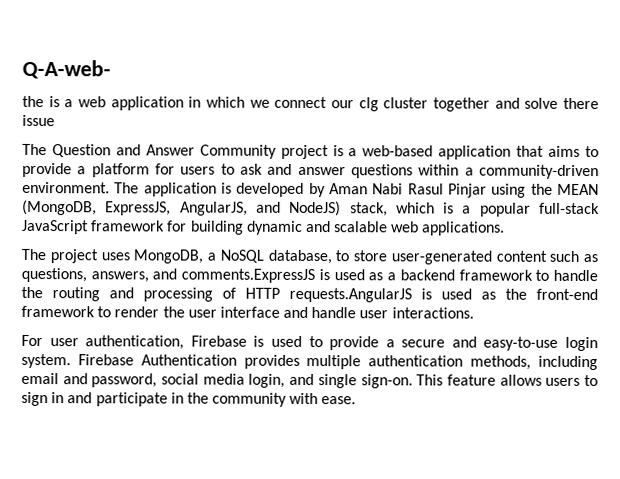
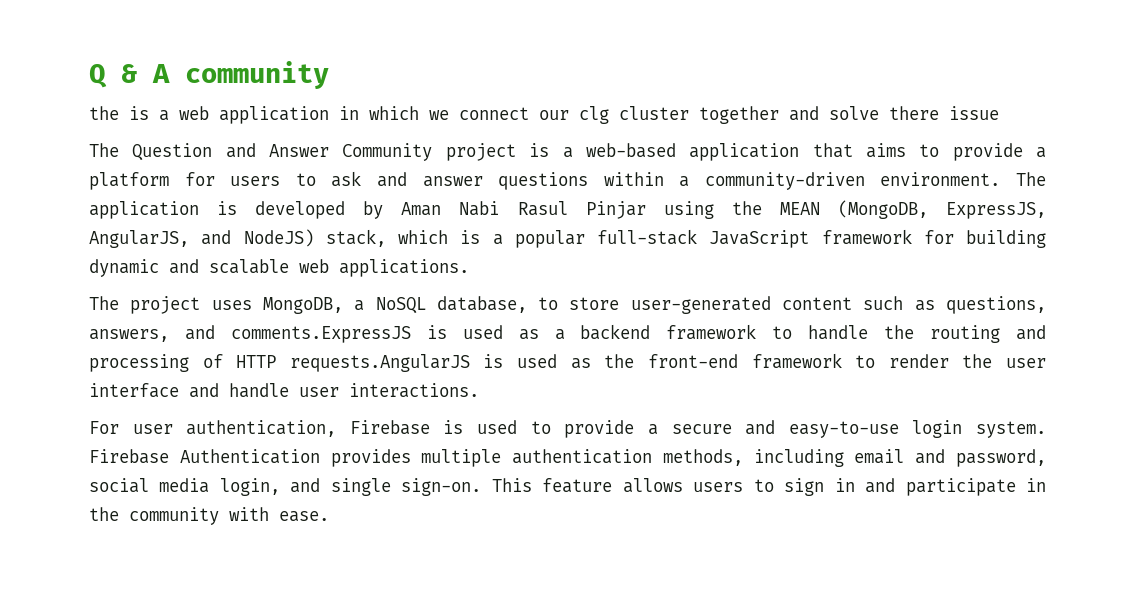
- Q-A-web-
+ Q & A community

